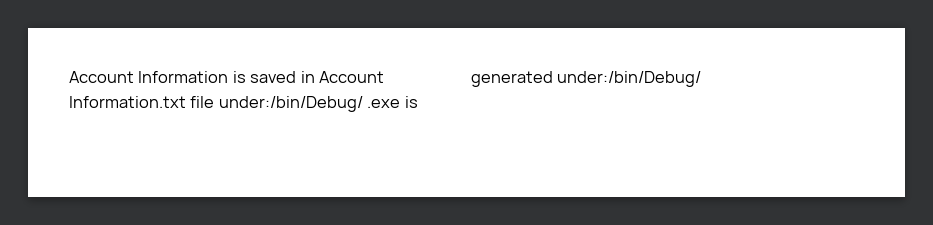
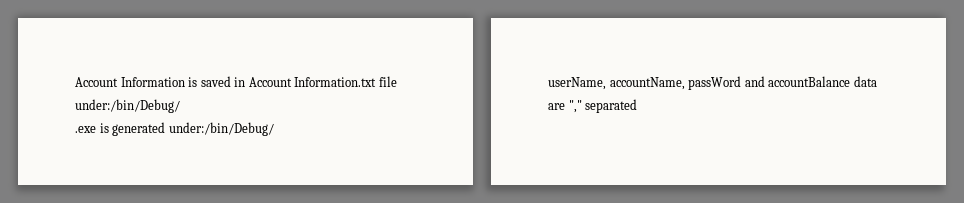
- Account Information is saved in Account Information.txt file under:/bin/Debug/ .exe is generated under:/bin/Debug/
+ Account Information is saved in Account Information.txt file under:/bin/Debug/
+ .exe is generated under:/bin/Debug/
+ userName, accountName, passWord and accountBalance data are "," separated

